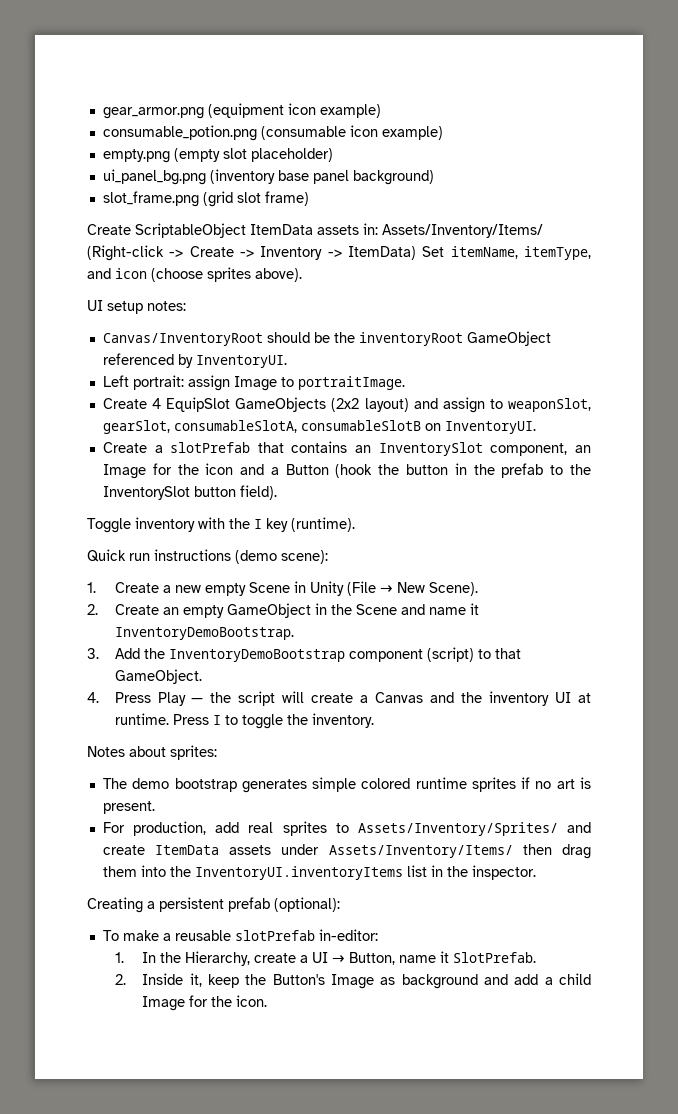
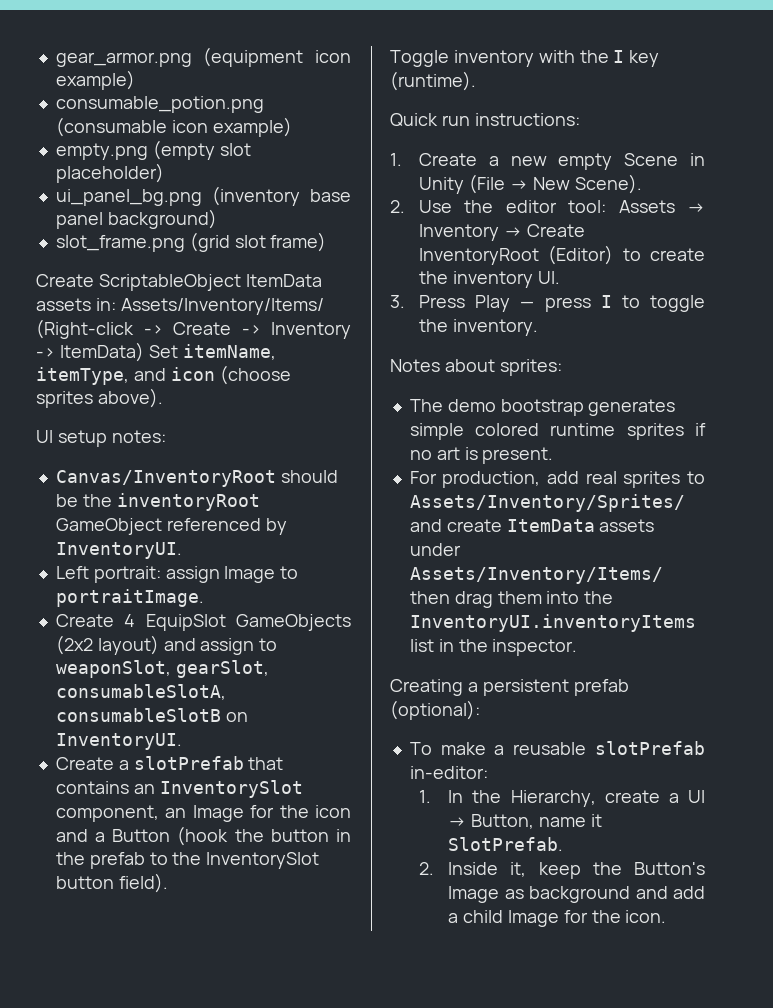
- Quick run instructions (demo scene):
+ Quick run instructions:
- 2. Create an empty GameObject in the Scene and name it InventoryDemoBootstrap.
- 3. Add the InventoryDemoBootstrap component (script) to that GameObject.
- 4. Press Play — the script will create a Canvas and the inventory UI at runtime. Press I to toggle the inventory.
+ 2. Use the editor tool: Assets → Inventory → Create InventoryRoot (Editor) to create the inventory UI.
+ 3. Press Play — press I to toggle the inventory.

